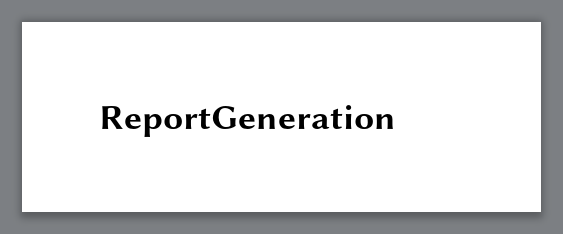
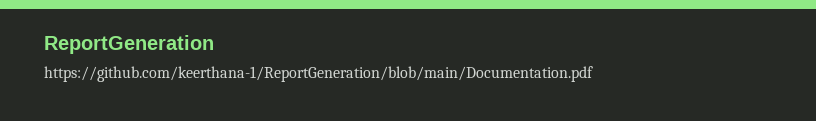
+ https://github.com/keerthana-1/ReportGeneration/blob/main/Documentation.pdf

